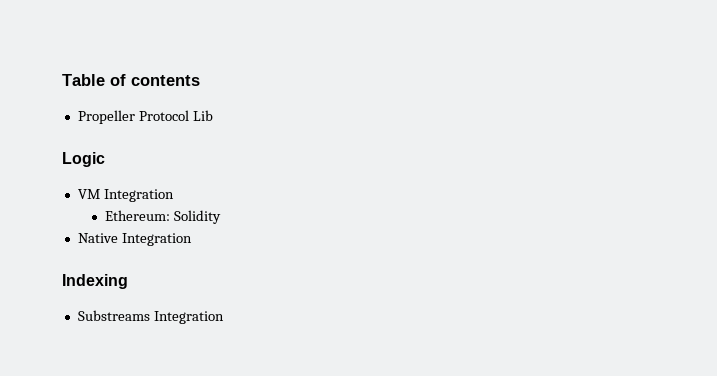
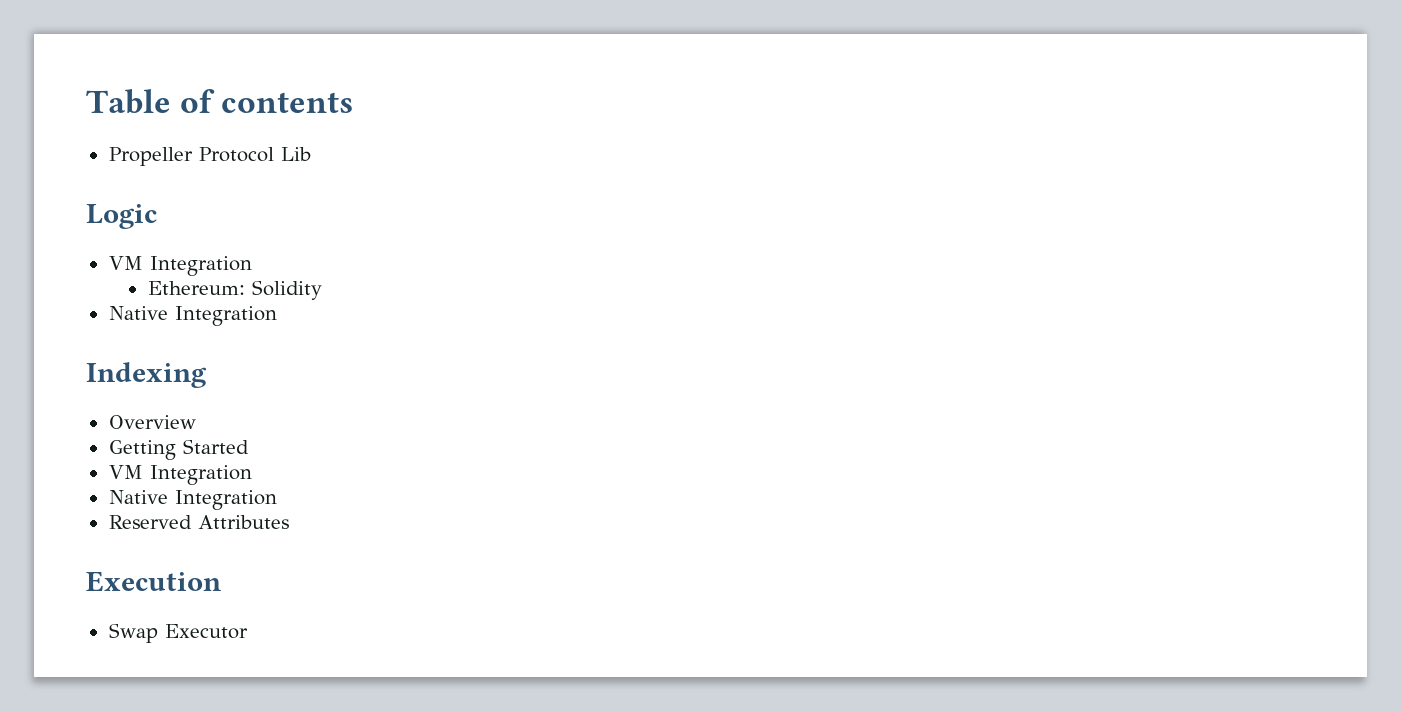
- Substreams Integration
+ Overview
+ Getting Started
+ VM Integration
+ Native Integration
+ Reserved Attributes
+ Execution
+ Swap Executor

